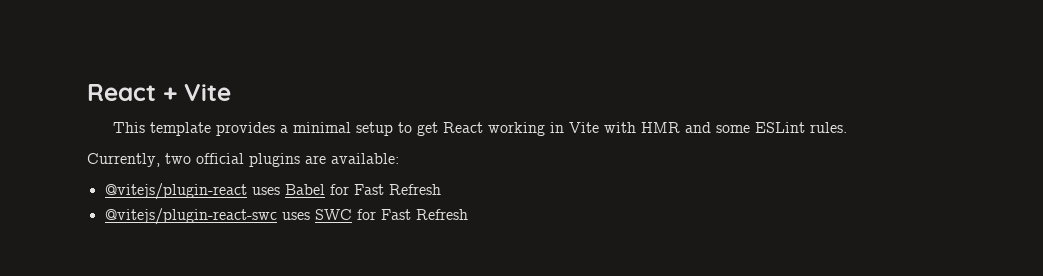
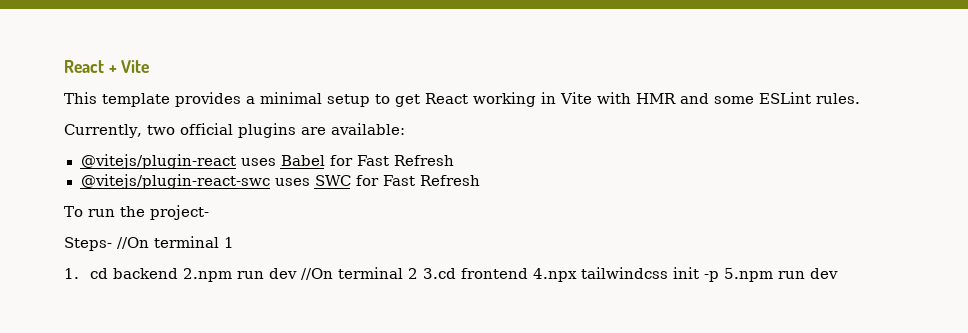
+ To run the project-
+ Steps- //On terminal 1
+ 1. cd backend 2.npm run dev //On terminal 2 3.cd frontend 4.npx tailwindcss init -p 5.npm run dev

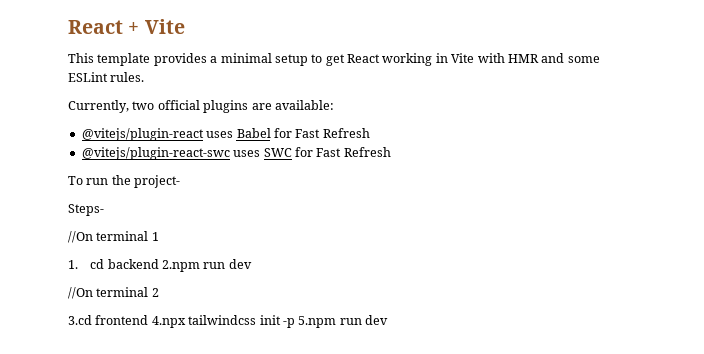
- Steps- //On terminal 1
+ Steps-
+ //On terminal 1
- 1. cd backend 2.npm run dev //On terminal 2 3.cd frontend 4.npx tailwindcss init -p 5.npm run dev
+ 1. cd backend 2.npm run dev
+ //On terminal 2
+ 3.cd frontend 4.npx tailwindcss init -p 5.npm run dev

